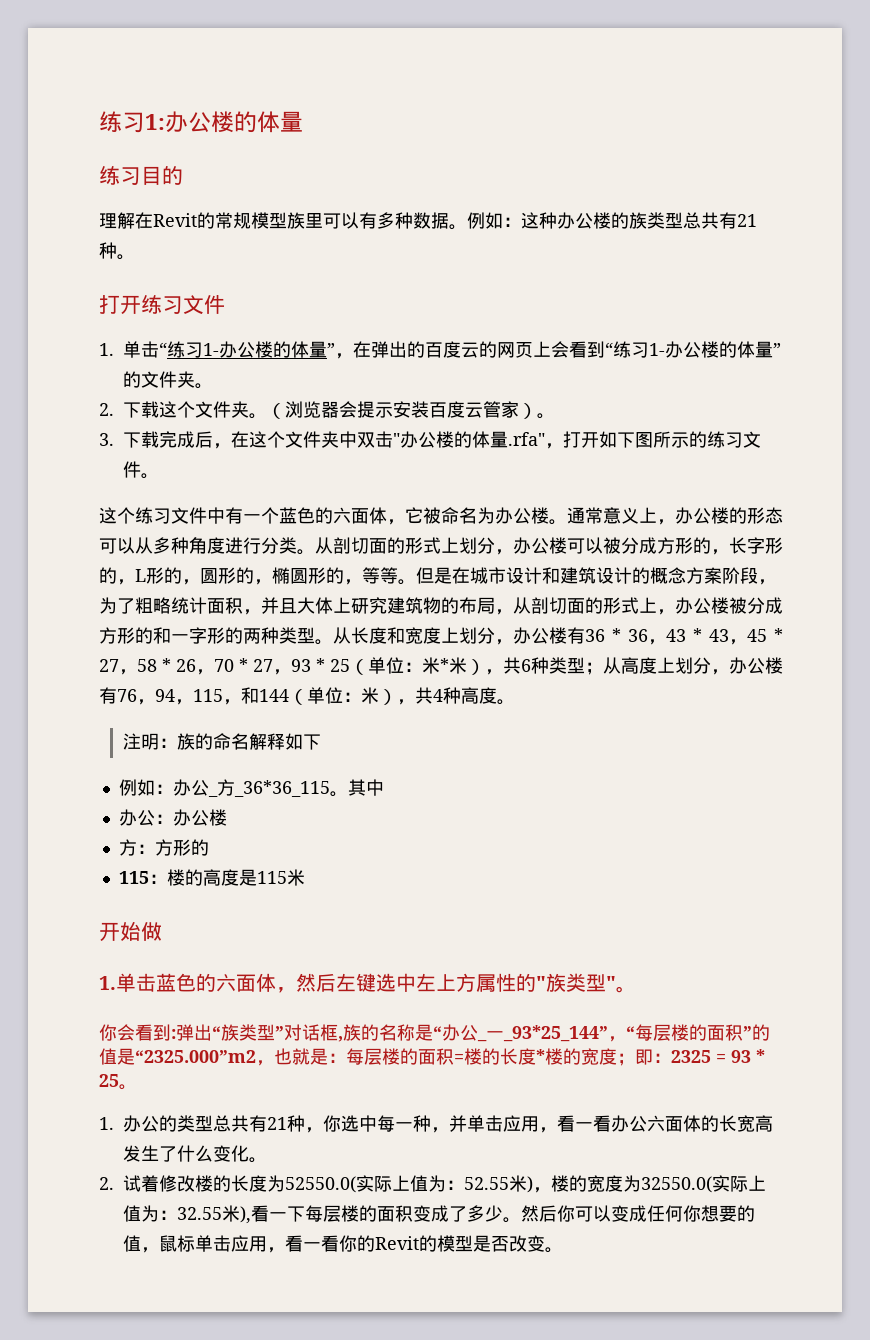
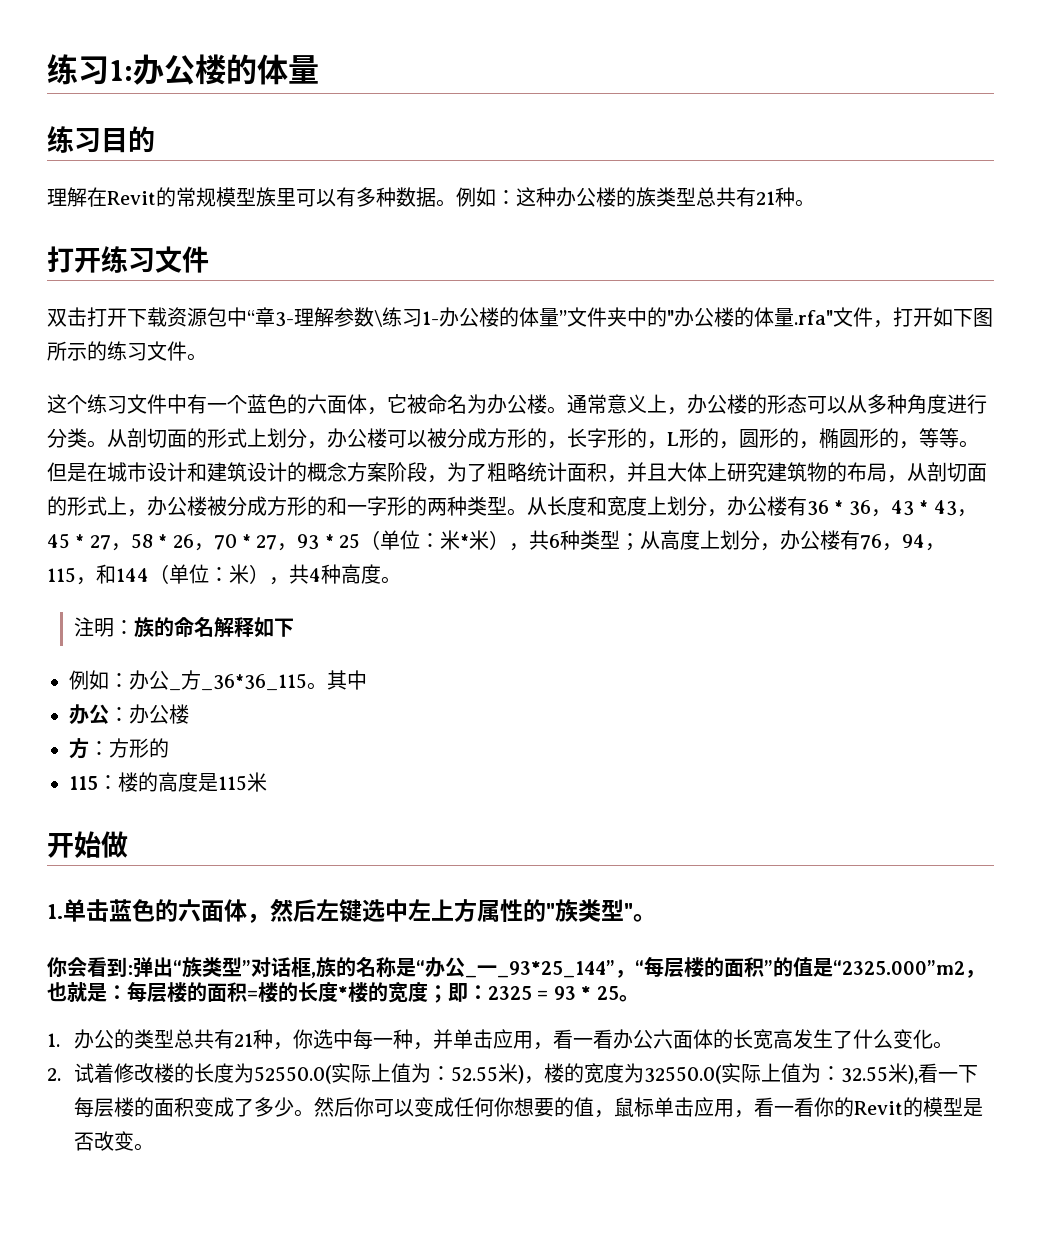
- 1.单击“练习1-办公楼的体量”，在弹出的百度云的网页上会看到“练习1-办公楼的体量”的文件夹。
- 2.下载这个文件夹。（浏览器会提示安装百度云管家）。
- 3.下载完成后，在这个文件夹中双击"办公楼的体量.rfa"，打开如下图所示的练习文件。
+ 双击打开下载资源包中“章3-理解参数\练习1-办公楼的体量”文件夹中的"办公楼的体量.rfa"文件，打开如下图所示的练习文件。

